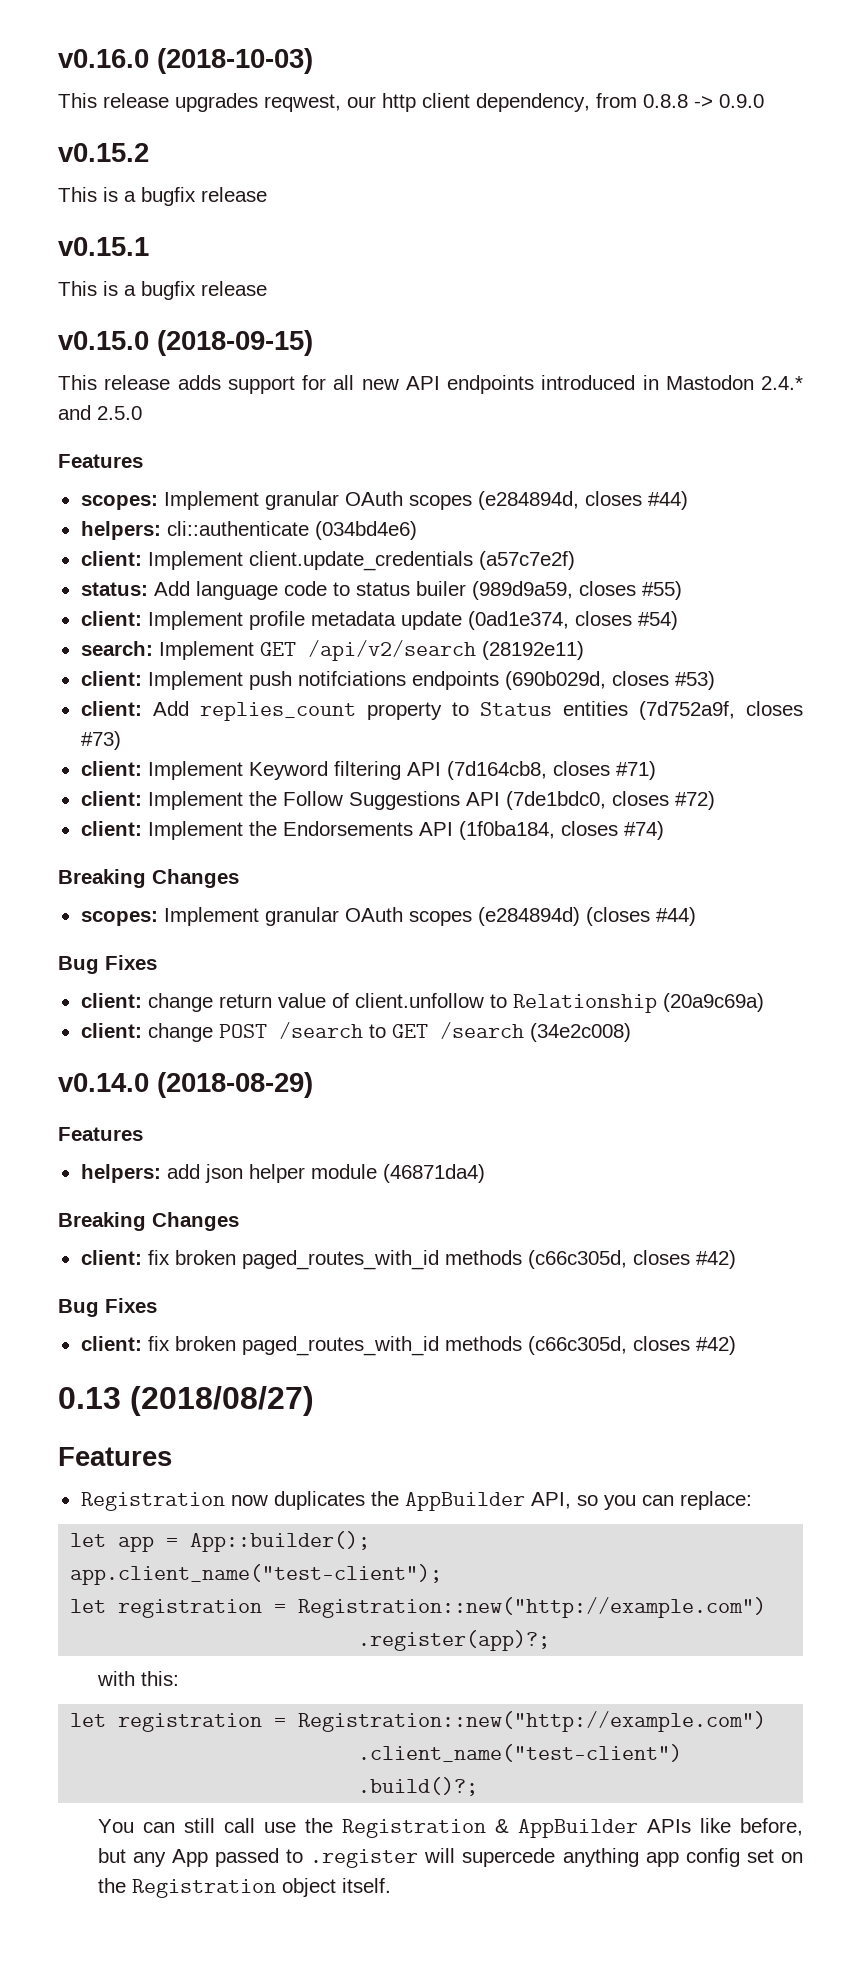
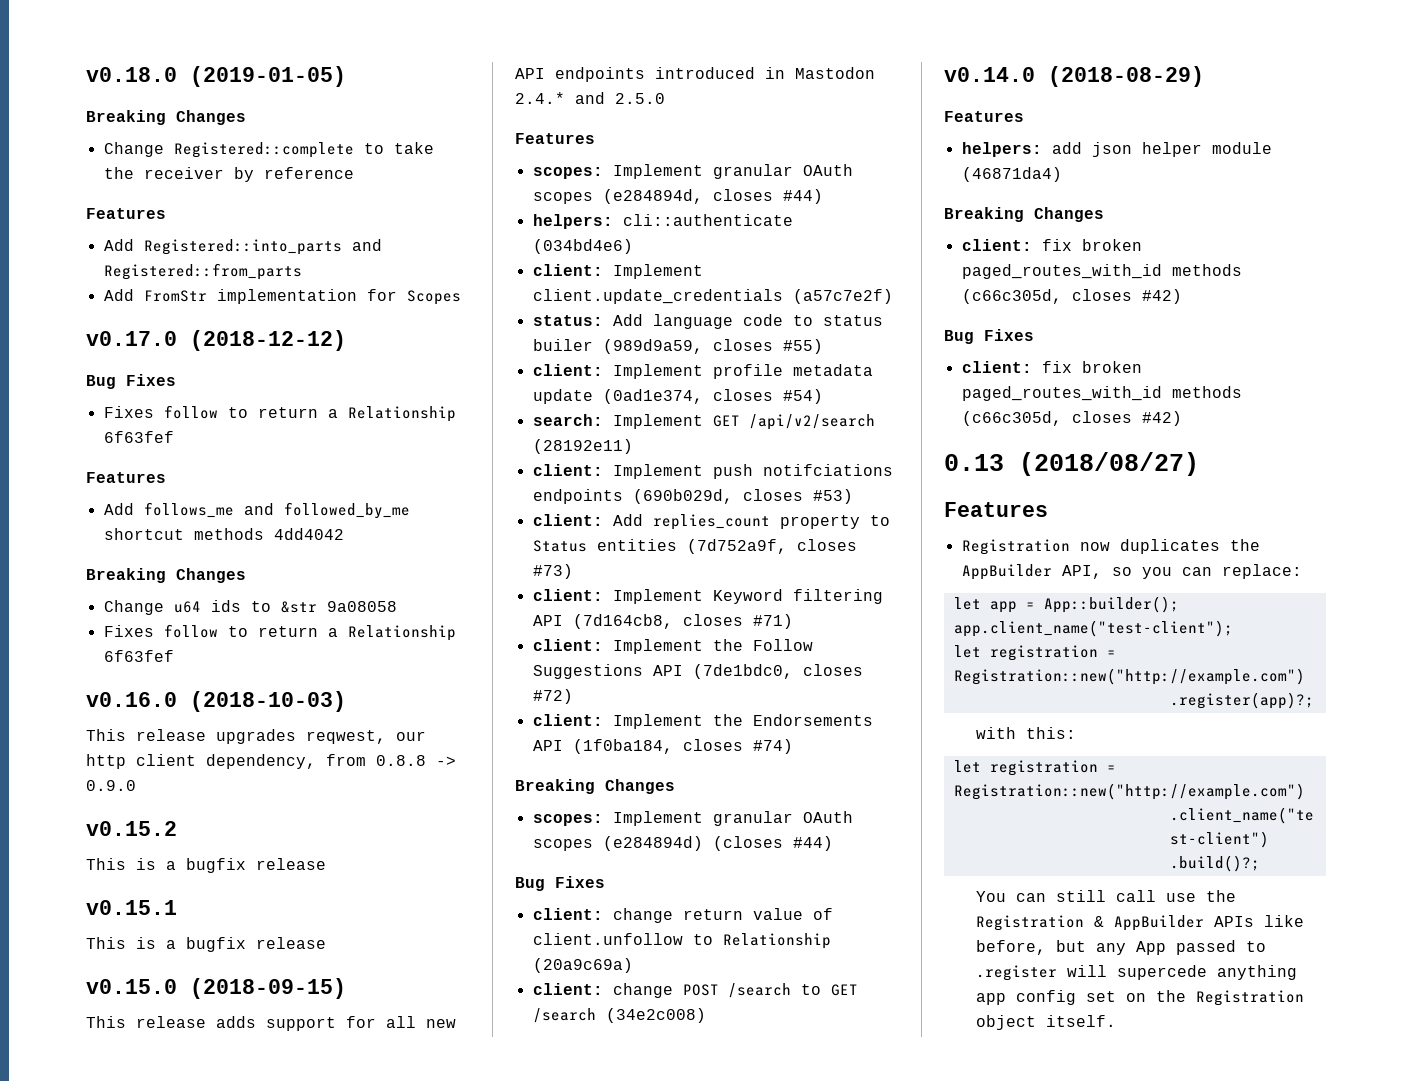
+ v0.18.0 (2019-01-05)
+ Breaking Changes
+ Change Registered::complete to take the receiver by reference
+ Features
+ Add Registered::into_parts and Registered::from_parts
+ Add FromStr implementation for Scopes
+ v0.17.0 (2018-12-12)
+ Bug Fixes
+ Fixes follow to return a Relationship 6f63fef
+ Features
+ Add follows_me and followed_by_me shortcut methods 4dd4042
+ Breaking Changes
+ Change u64 ids to &str 9a08058
+ Fixes follow to return a Relationship 6f63fef

